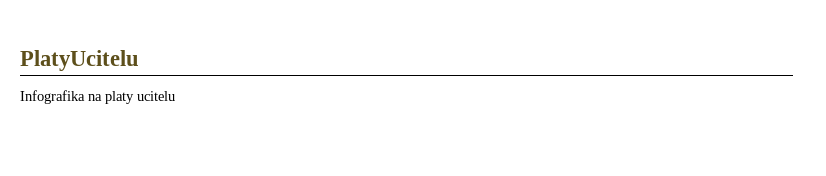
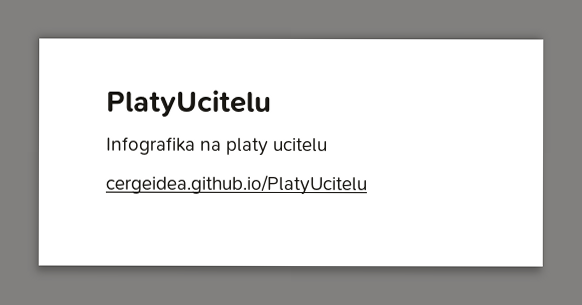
+ cergeidea.github.io/PlatyUcitelu

